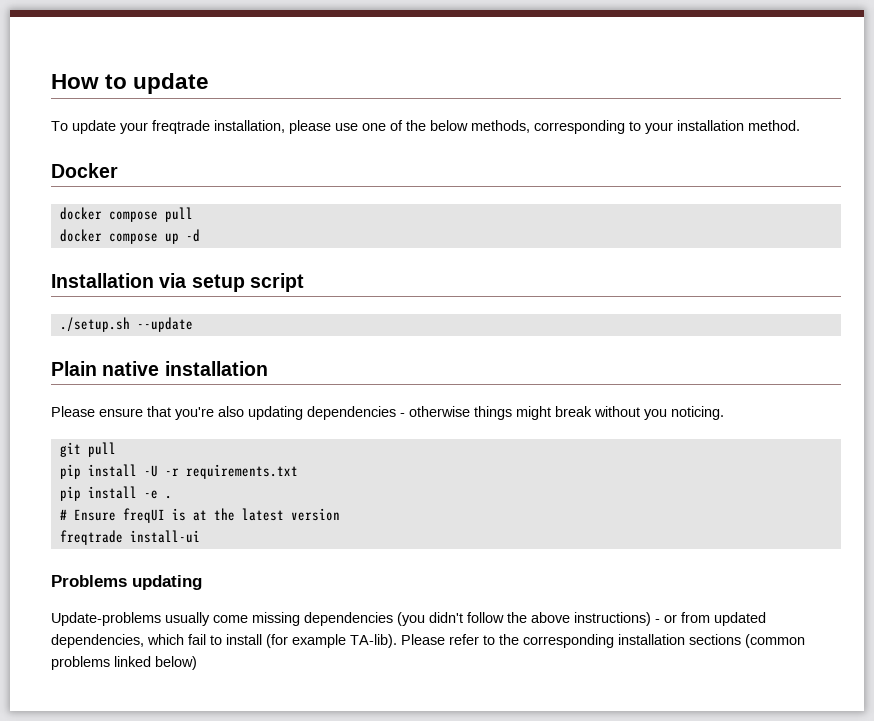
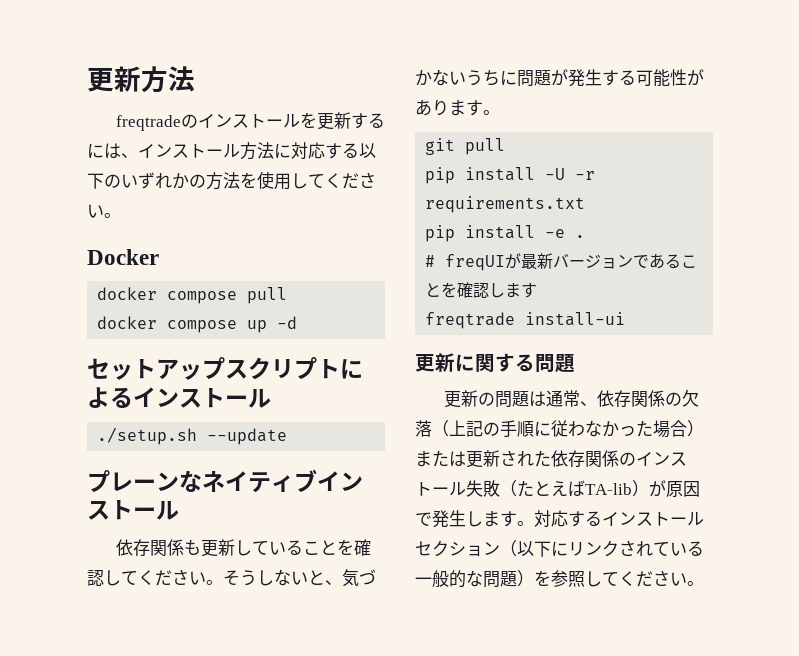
- How to update
- To update your freqtrade installation, please use one of the below methods, corresponding to your installation method.
+ 更新方法
+ freqtradeのインストールを更新するには、インストール方法に対応する以下のいずれかの方法を使用してください。
- Installation via setup script
+ セットアップスクリプトによるインストール
  ./setup.sh --update
- Plain native installation
- Please ensure that you're also updating dependencies - otherwise things might break without you noticing.
+ プレーンなネイティブインストール
+ 依存関係も更新していることを確認してください。そうしないと、気づかないうちに問題が発生する可能性があります。
- # Ensure freqUI is at the latest version
+ # freqUIが最新バージョンであることを確認します
  freqtrade install-ui
- Problems updating
- Update-problems usually come missing dependencies (you didn't follow the above instructions) - or from updated dependencies, which fail to install (for example TA-lib). Please refer to the corresponding installation sections (common problems linked below)
+ 更新に関する問題
+ 更新の問題は通常、依存関係の欠落（上記の手順に従わなかった場合）または更新された依存関係のインストール失敗（たとえばTA-lib）が原因で発生します。対応するインストールセクション（以下にリンクされている一般的な問題）を参照してください。

